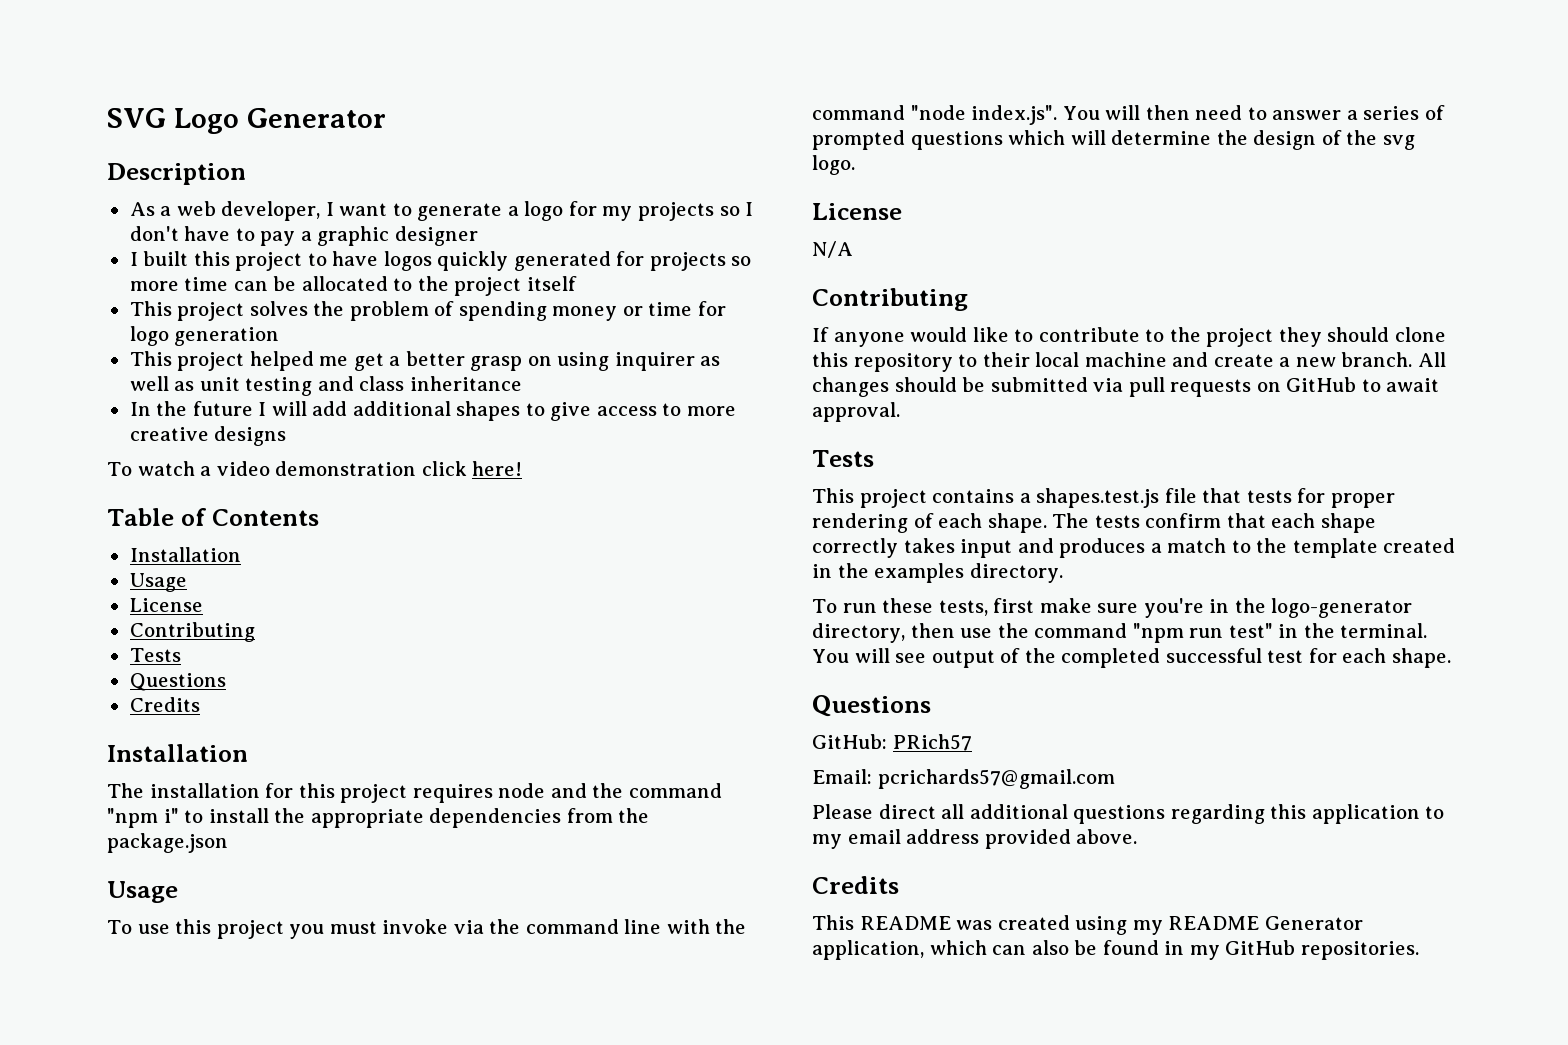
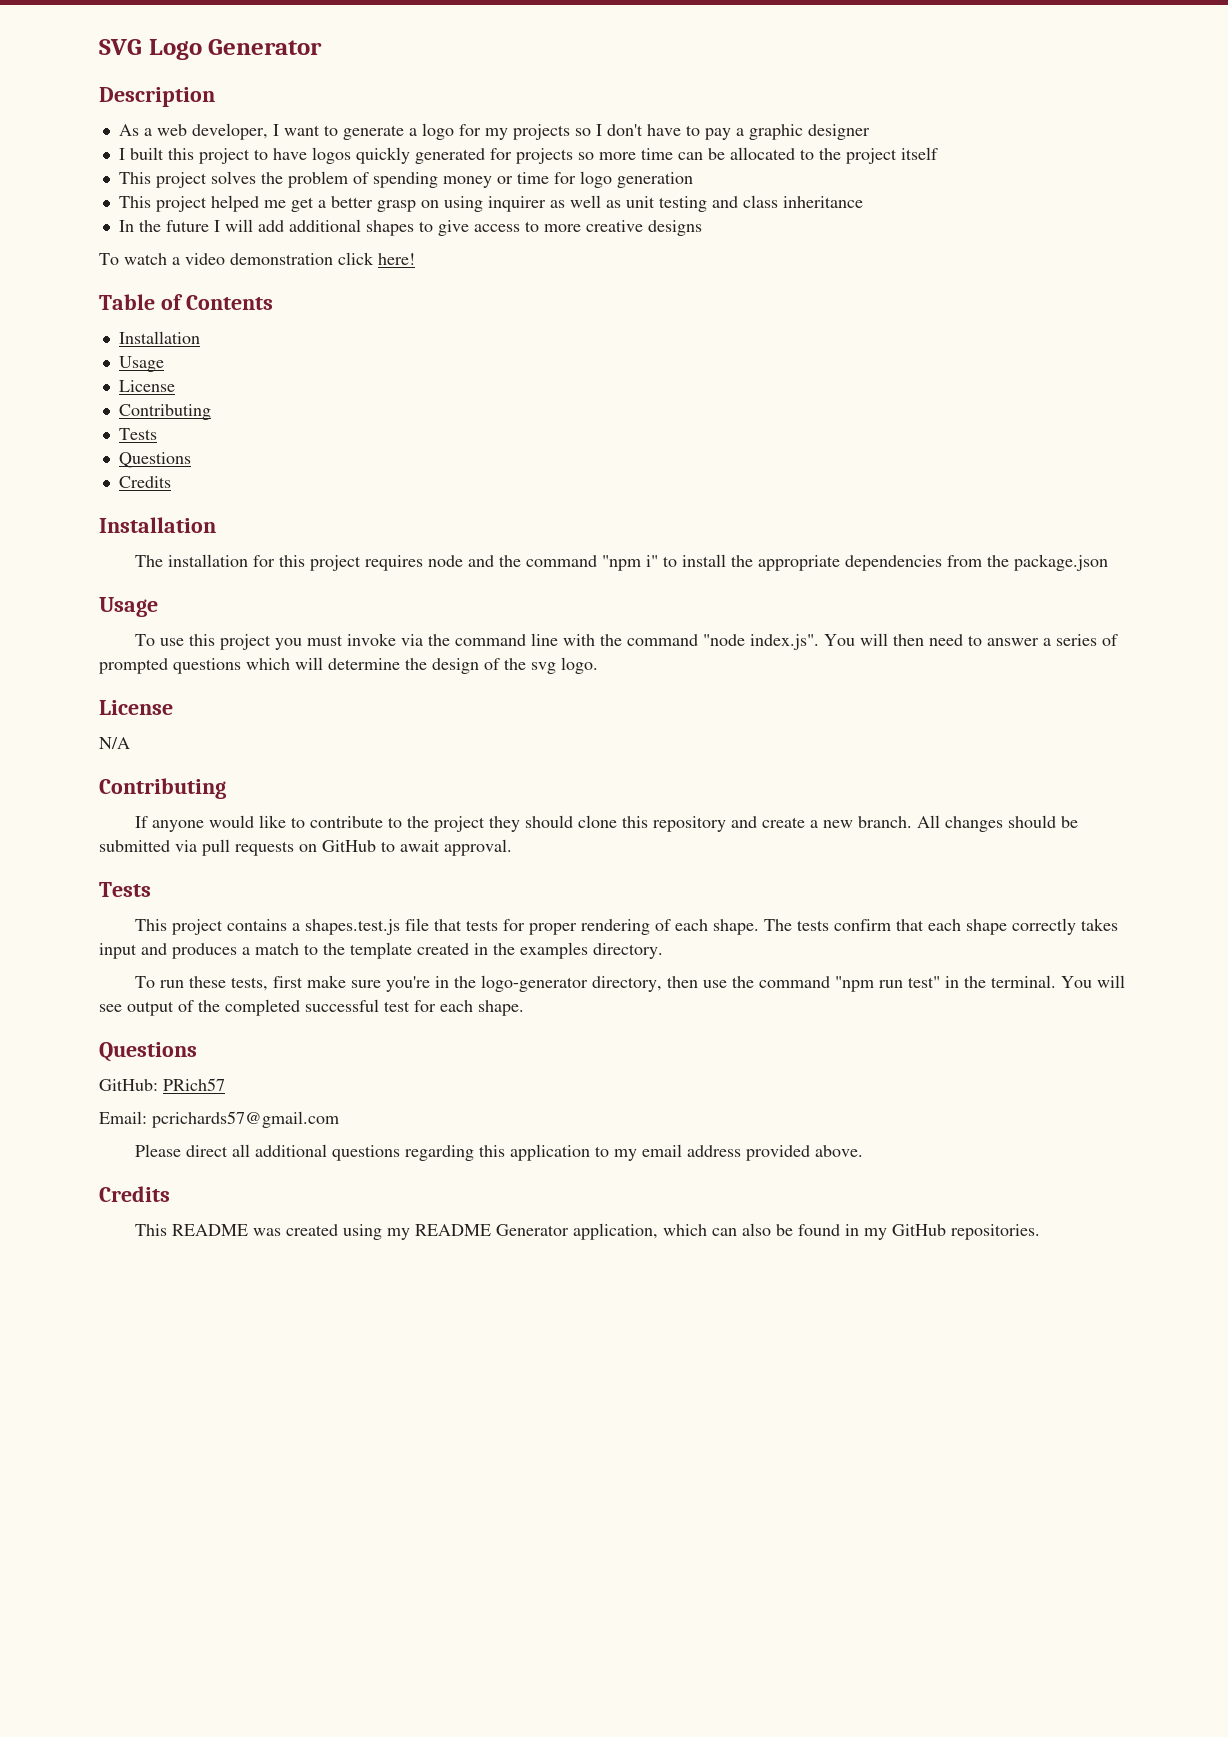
- If anyone would like to contribute to the project they should clone this repository to their local machine and create a new branch.
+ If anyone would like to contribute to the project they should clone this repository and create a new branch.

